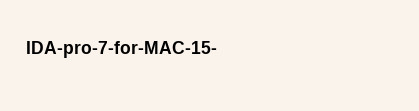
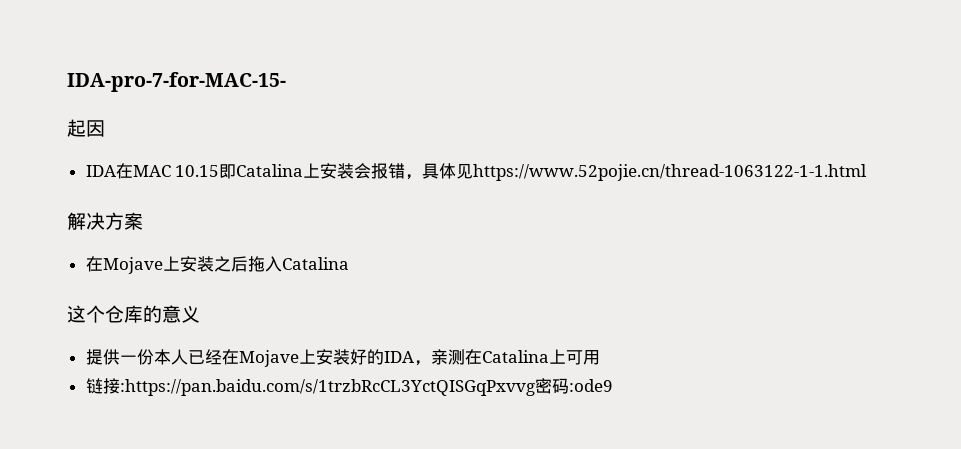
+ 起因
+ IDA在MAC 10.15即Catalina上安装会报错，具体见https://www.52pojie.cn/thread-1063122-1-1.html
+ 解决方案
+ 在Mojave上安装之后拖入Catalina
+ 这个仓库的意义
+ 提供一份本人已经在Mojave上安装好的IDA，亲测在Catalina上可用
+ 链接:https://pan.baidu.com/s/1trzbRcCL3YctQISGqPxvvg密码:ode9

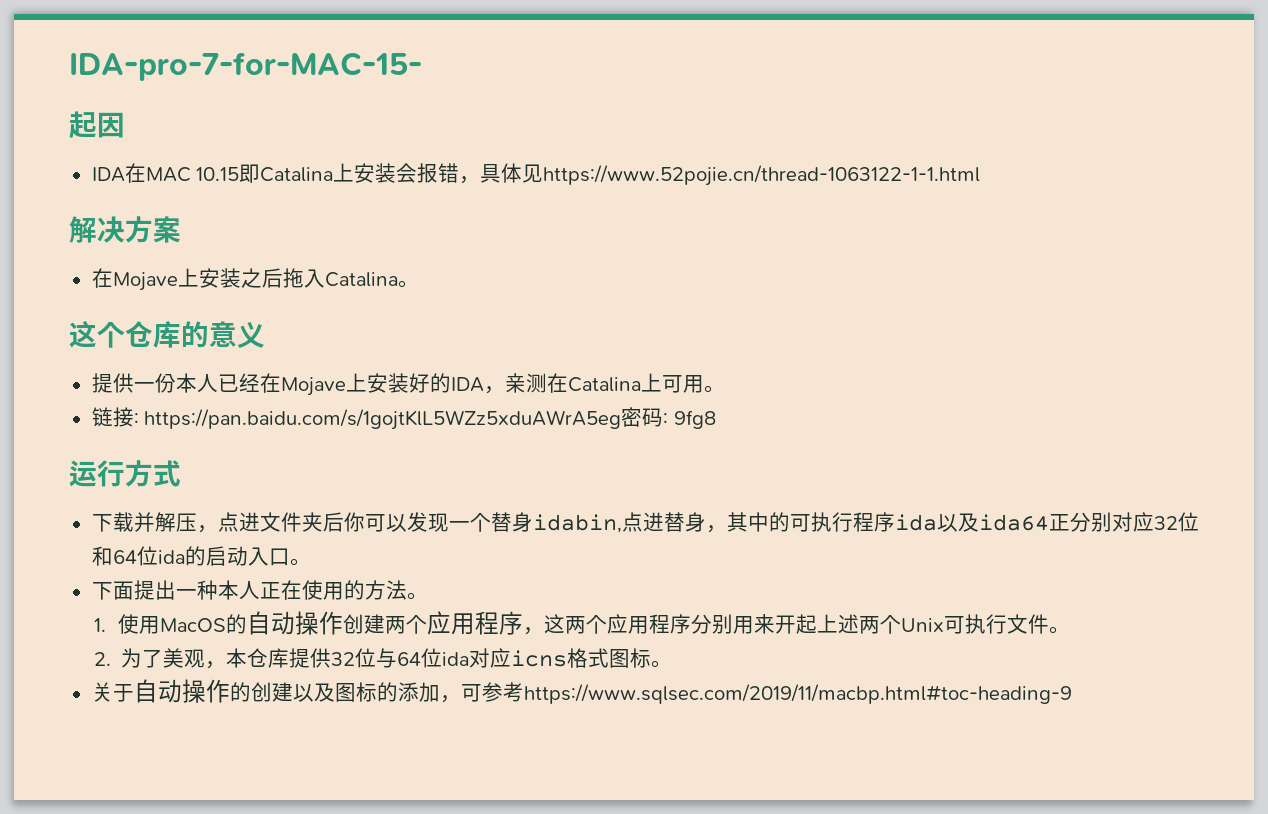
- 在Mojave上安装之后拖入Catalina
+ 在Mojave上安装之后拖入Catalina。
- 提供一份本人已经在Mojave上安装好的IDA，亲测在Catalina上可用
+ 提供一份本人已经在Mojave上安装好的IDA，亲测在Catalina上可用。
- 链接:https://pan.baidu.com/s/1trzbRcCL3YctQISGqPxvvg密码:ode9
+ 链接: https://pan.baidu.com/s/1gojtKlL5WZz5xduAWrA5eg密码: 9fg8
+ 运行方式
+ 下载并解压，点进文件夹后你可以发现一个替身idabin,点进替身，其中的可执行程序ida以及ida64正分别对应32位和64位ida的启动入口。
+ 下面提出一种本人正在使用的方法。
+ 1.使用MacOS的自动操作创建两个应用程序，这两个应用程序分别用来开起上述两个Unix可执行文件。
+ 2.为了美观，本仓库提供32位与64位ida对应icns格式图标。
+ 关于自动操作的创建以及图标的添加，可参考https://www.sqlsec.com/2019/11/macbp.html#toc-heading-9

